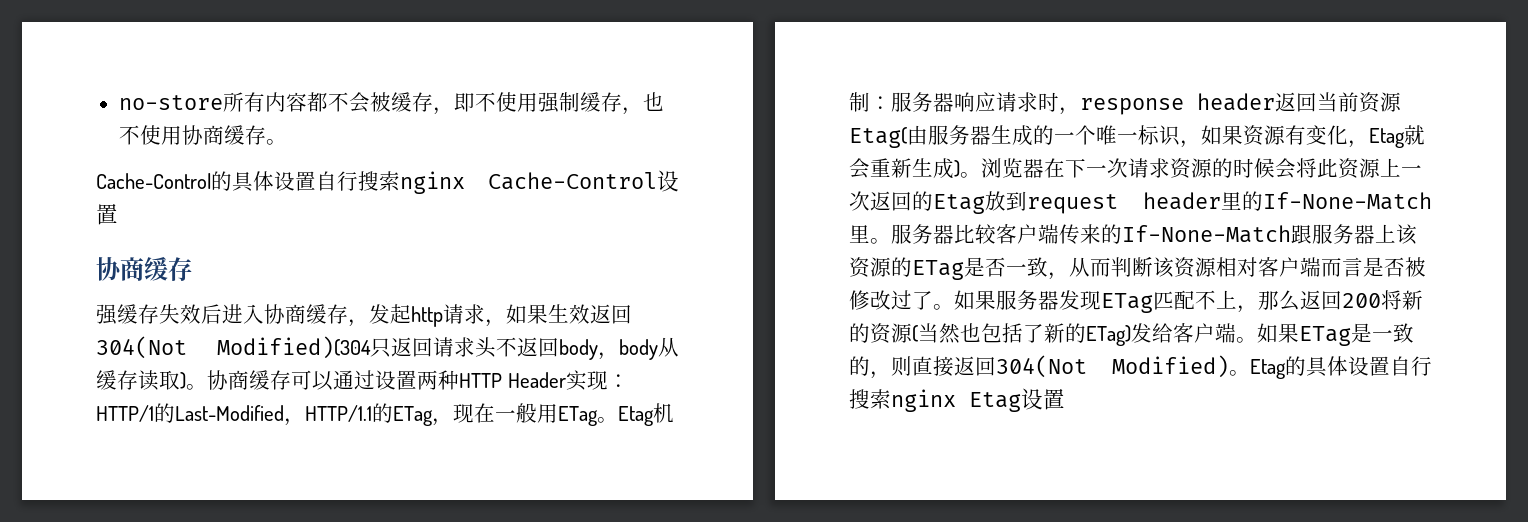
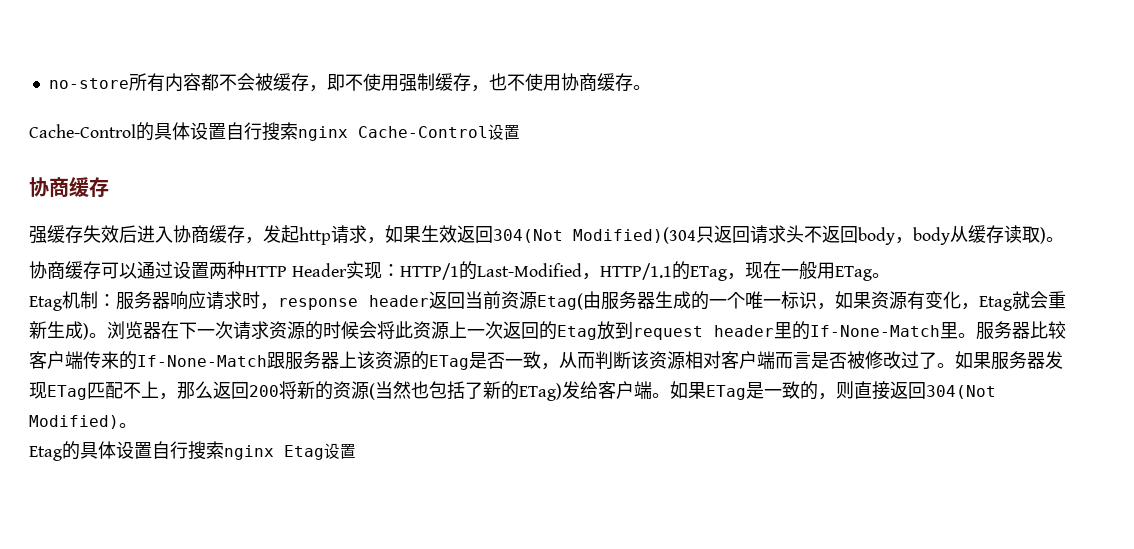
- 强缓存失效后进入协商缓存，发起http请求，如果生效返回304(Not Modified)(304只返回请求头不返回body，body从缓存读取)。协商缓存可以通过设置两种HTTP Header实现：
+ 强缓存失效后进入协商缓存，发起http请求，如果生效返回304(Not Modified)(304只返回请求头不返回body，body从缓存读取)。
+ 协商缓存可以通过设置两种HTTP Header实现：
- HTTP/1的Last-Modified，HTTP/1.1的ETag，现在一般用ETag。Etag机制：
+ HTTP/1的Last-Modified，HTTP/1.1的ETag，现在一般用ETag。
+ Etag机制：
- 如果ETag是一致的，则直接返回304(Not Modified)。Etag的具体设置自行搜索nginx Etag设置
+ 如果ETag是一致的，则直接返回304(Not Modified)。
+ Etag的具体设置自行搜索nginx Etag设置

